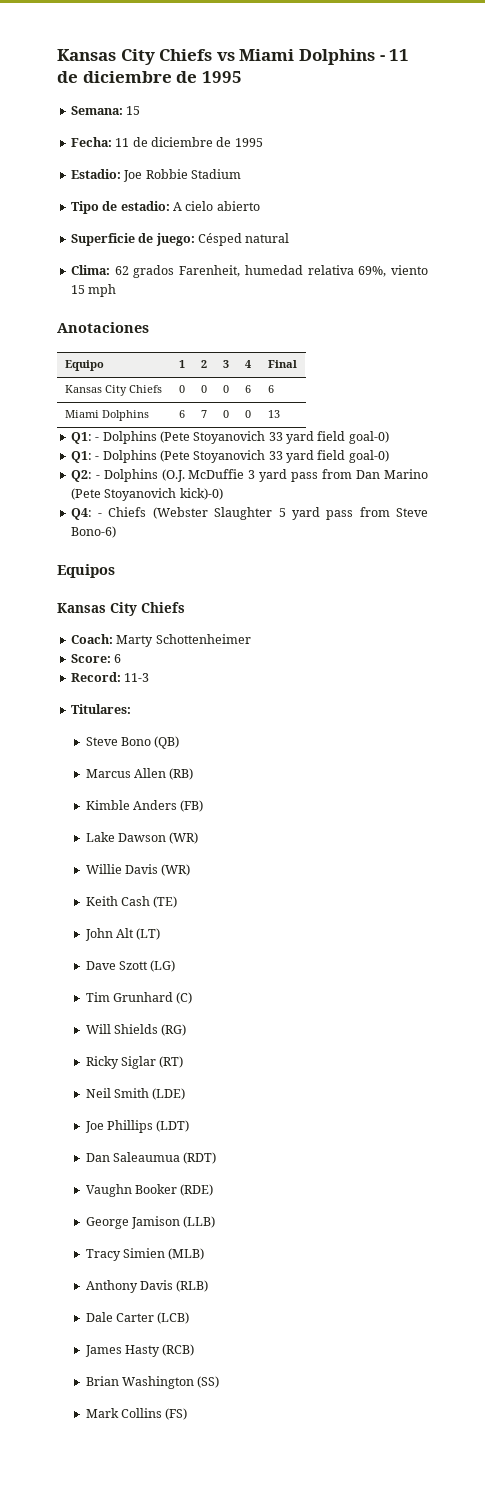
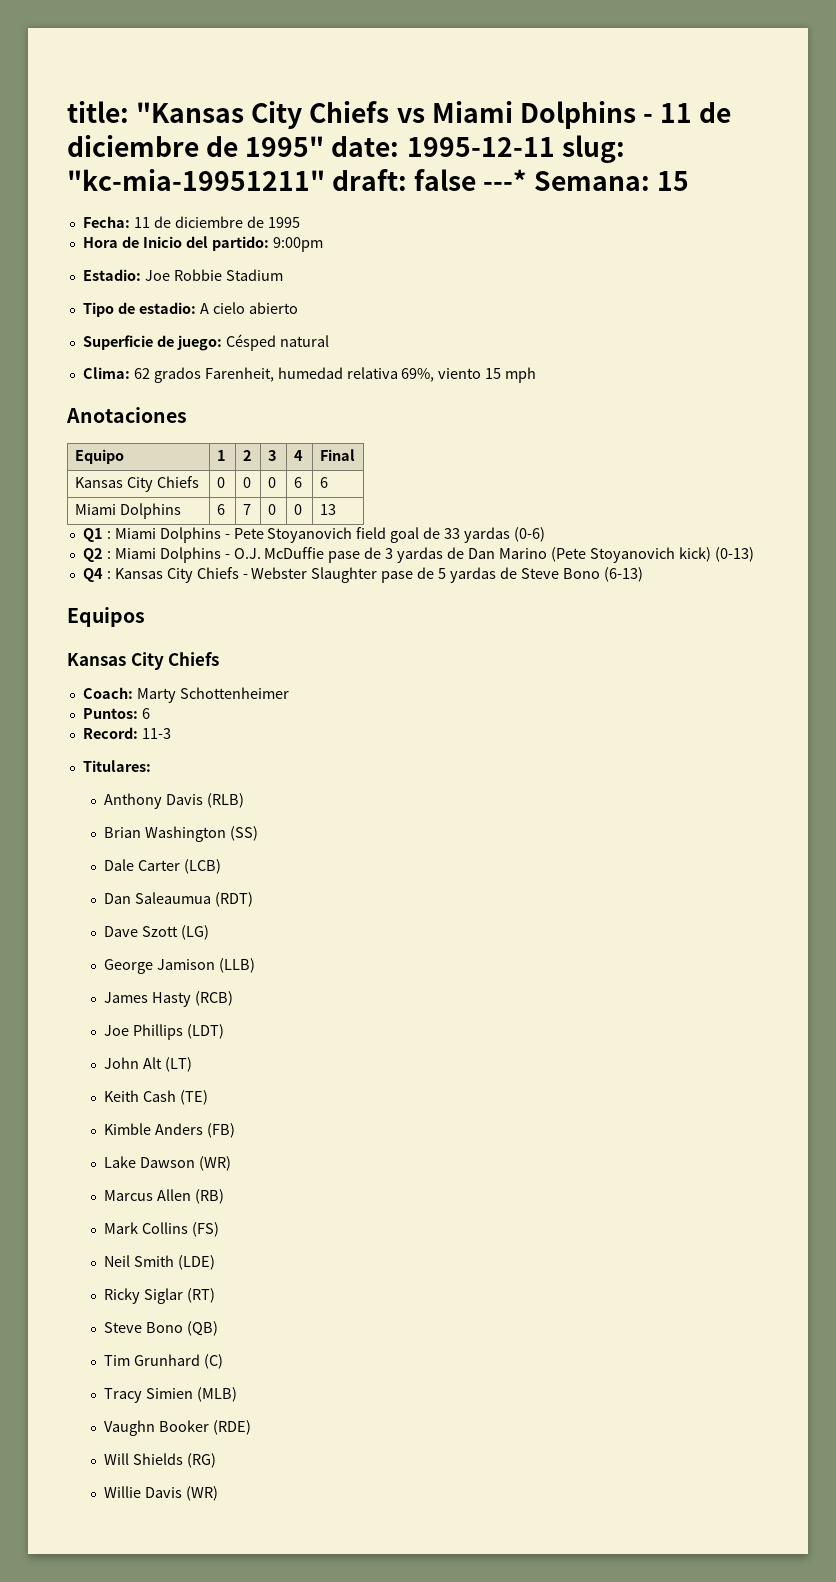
- Kansas City Chiefs vs Miami Dolphins - 11 de diciembre de 1995
- Semana: 15
+ title: "Kansas City Chiefs vs Miami Dolphins - 11 de diciembre de 1995" date: 1995-12-11 slug: "kc-mia-19951211" draft: false ---* Semana: 15
+ Hora de Inicio del partido: 9:00pm
  Miami Dolphins | 6 | 7 | 0 | 0 | 13
- Q1: - Dolphins (Pete Stoyanovich 33 yard field goal-0)
- Q1: - Dolphins (Pete Stoyanovich 33 yard field goal-0)
- Q2: - Dolphins (O.J. McDuffie 3 yard pass from Dan Marino (Pete Stoyanovich kick)-0)
- Q4: - Chiefs (Webster Slaughter 5 yard pass from Steve Bono-6)
+ Q1 : Miami Dolphins - Pete Stoyanovich field goal de 33 yardas (0-6)
+ Q2 : Miami Dolphins - O.J. McDuffie pase de 3 yardas de Dan Marino (Pete Stoyanovich kick) (0-13)
+ Q4 : Kansas City Chiefs - Webster Slaughter pase de 5 yardas de Steve Bono (6-13)
- Score: 6
+ Puntos: 6
- Steve Bono (QB)
- Marcus Allen (RB)
+ Anthony Davis (RLB)
+ Brian Washington (SS)
+ Dale Carter (LCB)
+ Dan Saleaumua (RDT)
+ Dave Szott (LG)
+ George Jamison (LLB)
+ James Hasty (RCB)
+ Joe Phillips (LDT)
+ John Alt (LT)
+ Keith Cash (TE)
+ Marcus Allen (RB)
+ Mark Collins (FS)
+ Neil Smith (LDE)
+ Ricky Siglar (RT)
+ Steve Bono (QB)
+ Tim Grunhard (C)
+ Tracy Simien (MLB)
+ Vaughn Booker (RDE)
+ Will Shields (RG)
  Willie Davis (WR)
- Keith Cash (TE)
- John Alt (LT)
- Dave Szott (LG)
- Tim Grunhard (C)
- Will Shields (RG)
- Ricky Siglar (RT)
- Neil Smith (LDE)
- Joe Phillips (LDT)
- Dan Saleaumua (RDT)
- Vaughn Booker (RDE)
- George Jamison (LLB)
- Tracy Simien (MLB)
- Anthony Davis (RLB)
- Dale Carter (LCB)
- James Hasty (RCB)
- Brian Washington (SS)
- Mark Collins (FS)

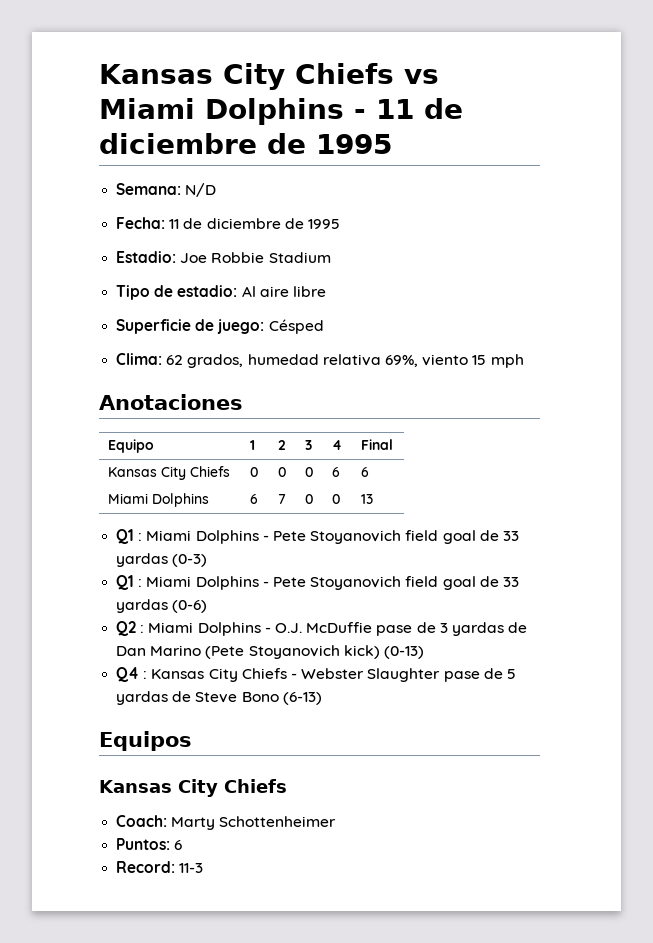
- title: "Kansas City Chiefs vs Miami Dolphins - 11 de diciembre de 1995" date: 1995-12-11 slug: "kc-mia-19951211" draft: false ---* Semana: 15
+ Kansas City Chiefs vs Miami Dolphins - 11 de diciembre de 1995
+ Semana: N/D
- Hora de Inicio del partido: 9:00pm
- Tipo de estadio: A cielo abierto
+ Tipo de estadio: Al aire libre
- Superficie de juego: Césped natural
+ Superficie de juego: Césped
- Clima: 62 grados Farenheit, humedad relativa 69%, viento 15 mph
+ Clima: 62 grados, humedad relativa 69%, viento 15 mph
+ Q1 : Miami Dolphins - Pete Stoyanovich field goal de 33 yardas (0-3)
- Titulares:
- Anthony Davis (RLB)
- Brian Washington (SS)
- Dale Carter (LCB)
- Dan Saleaumua (RDT)
- Dave Szott (LG)
- George Jamison (LLB)
- James Hasty (RCB)
- Joe Phillips (LDT)
- John Alt (LT)
- Keith Cash (TE)
- Kimble Anders (FB)
- Lake Dawson (WR)
- Marcus Allen (RB)
- Mark Collins (FS)
- Neil Smith (LDE)
- Ricky Siglar (RT)
- Steve Bono (QB)
- Tim Grunhard (C)
- Tracy Simien (MLB)
- Vaughn Booker (RDE)
- Will Shields (RG)
- Willie Davis (WR)

